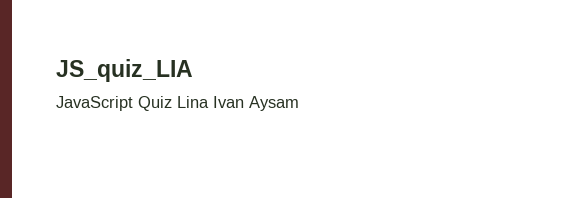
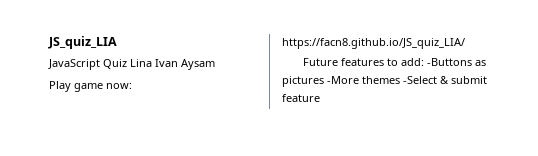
+ Play game now: https://facn8.github.io/JS_quiz_LIA/
+ Future features to add: -Buttons as pictures -More themes -Select & submit feature

